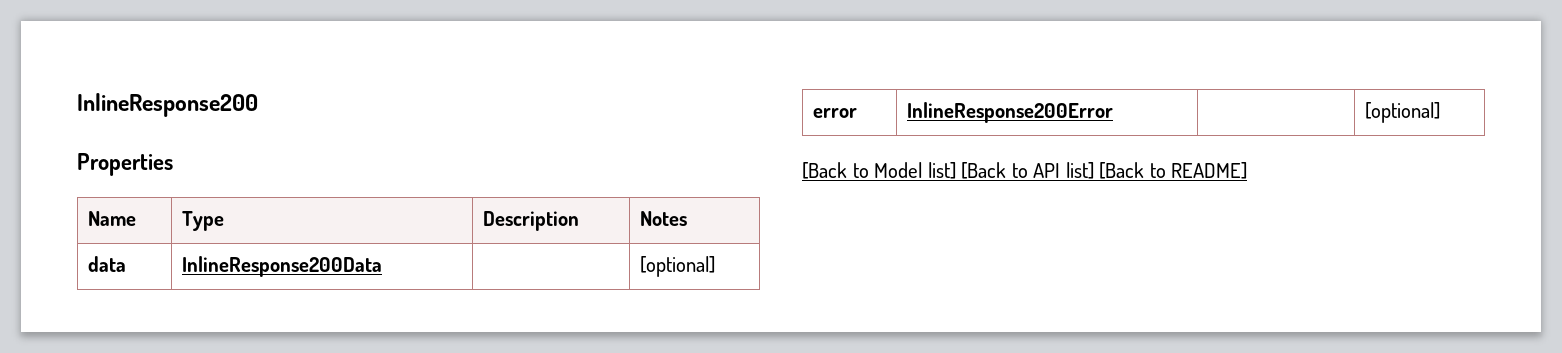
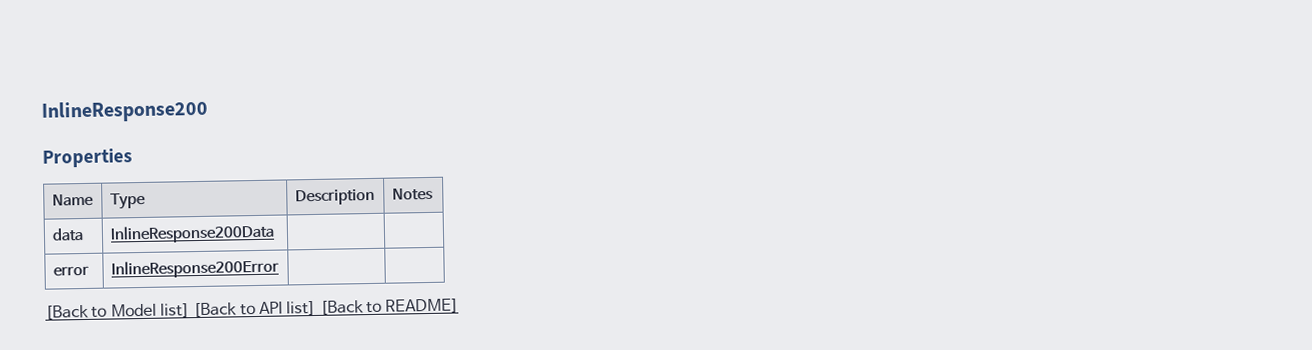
- data | InlineResponse200Data | | [optional]
+ data | InlineResponse200Data | |
- error | InlineResponse200Error | | [optional]
+ error | InlineResponse200Error | |

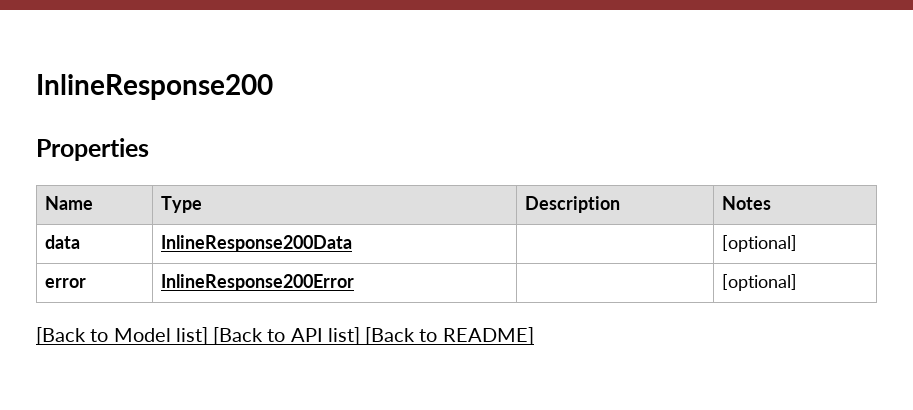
- data | InlineResponse200Data | |
+ data | InlineResponse200Data | | [optional]
- error | InlineResponse200Error | |
+ error | InlineResponse200Error | | [optional]

